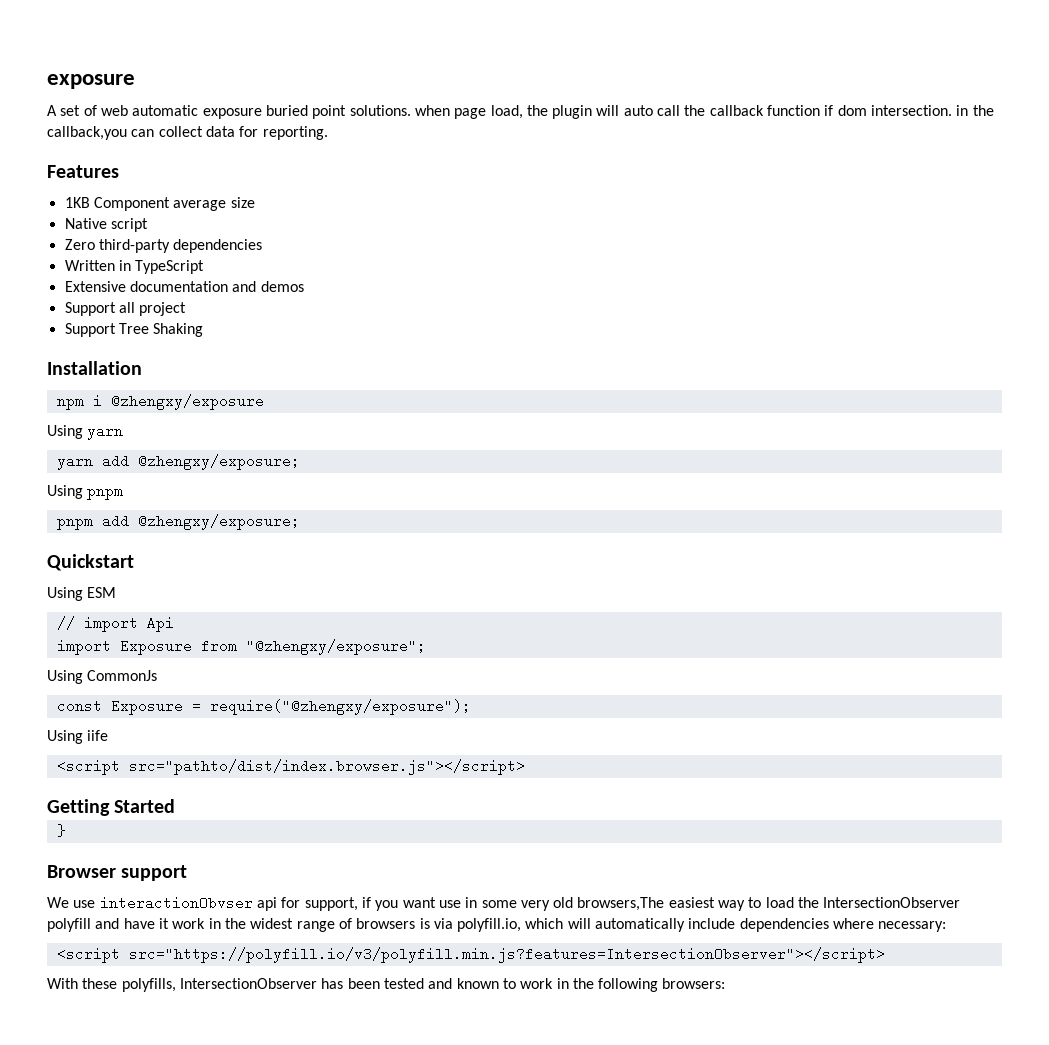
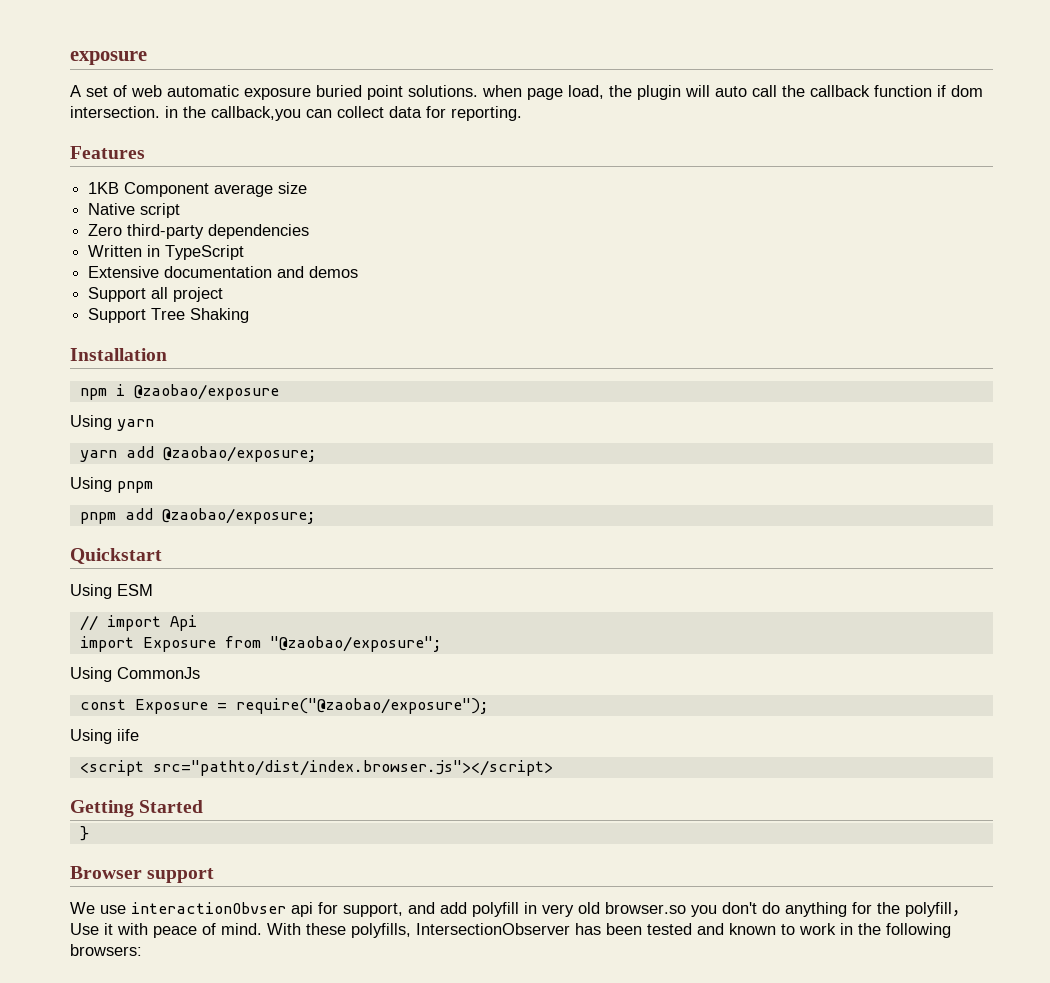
- npm i @zhengxy/exposure
+ npm i @zaobao/exposure
- yarn add @zhengxy/exposure;
+ yarn add @zaobao/exposure;
- pnpm add @zhengxy/exposure;
+ pnpm add @zaobao/exposure;
- import Exposure from "@zhengxy/exposure";
+ import Exposure from "@zaobao/exposure";
- const Exposure = require("@zhengxy/exposure");
+ const Exposure = require("@zaobao/exposure");
- We use interactionObvser api for support, if you want use in some very old browsers,The easiest way to load the IntersectionObserver polyfill and have it work in the widest range of browsers is via polyfill.io, which will automatically include dependencies where necessary:
- <script src="https://polyfill.io/v3/polyfill.min.js?features=IntersectionObserver"></script>
- With these polyfills, IntersectionObserver has been tested and known to work in the following browsers:
+ We use interactionObvser api for support, and add polyfill in very old browser.so you don't do anything for the polyfill，Use it with peace of mind. With these polyfills, IntersectionObserver has been tested and known to work in the following browsers:

